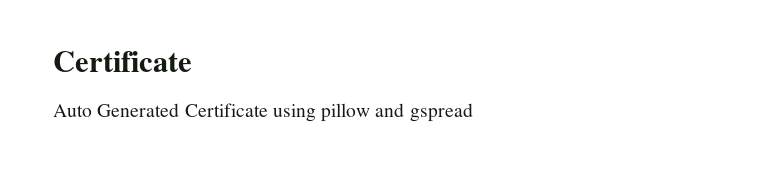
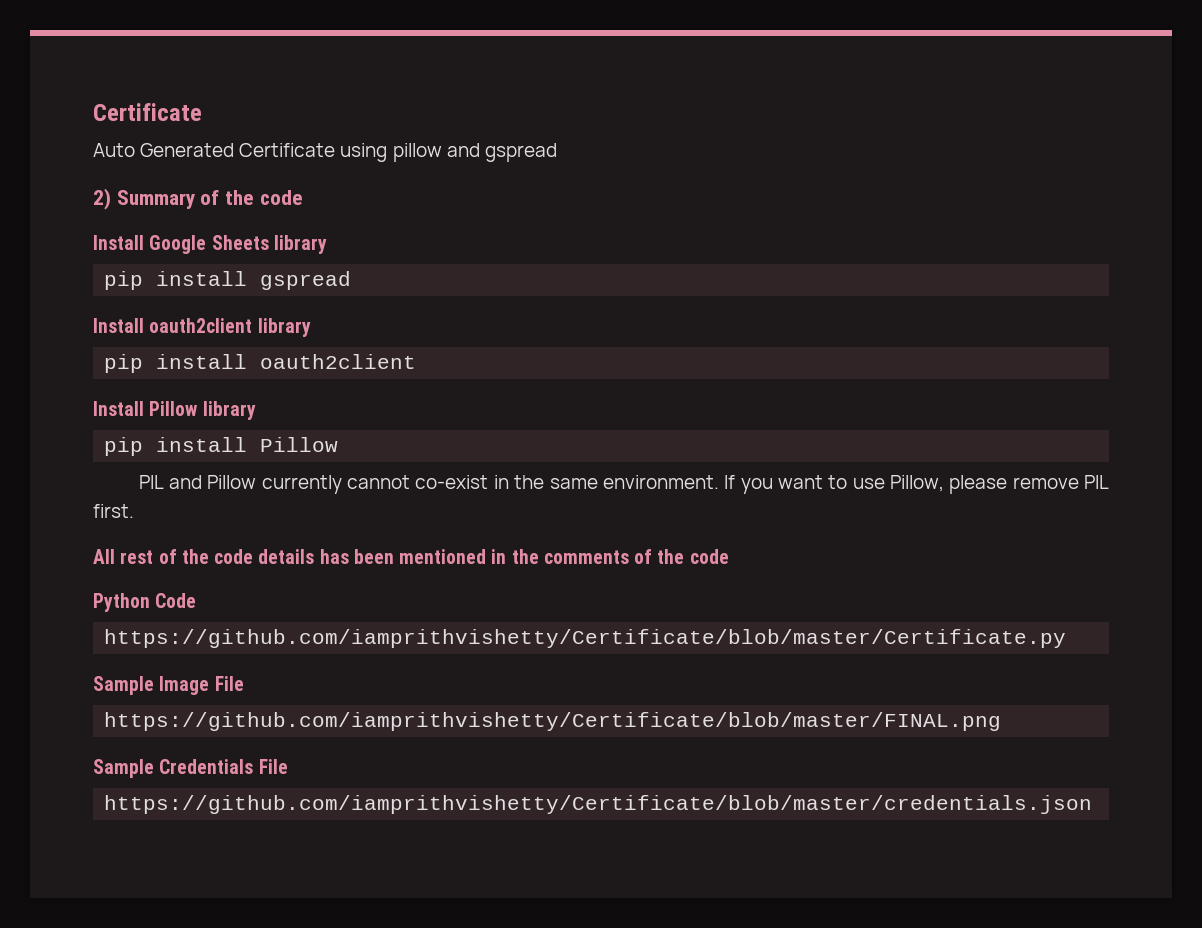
+ 2) Summary of the code
+ Install Google Sheets library
+ pip install gspread
+ Install oauth2client library
+ pip install oauth2client
+ Install Pillow library
+ pip install Pillow
+ PIL and Pillow currently cannot co-exist in the same environment. If you want to use Pillow, please remove PIL first.
+ All rest of the code details has been mentioned in the comments of the code
+ Python Code
+ https://github.com/iamprithvishetty/Certificate/blob/master/Certificate.py
+ Sample Image File
+ https://github.com/iamprithvishetty/Certificate/blob/master/FINAL.png
+ Sample Credentials File
+ https://github.com/iamprithvishetty/Certificate/blob/master/credentials.json

